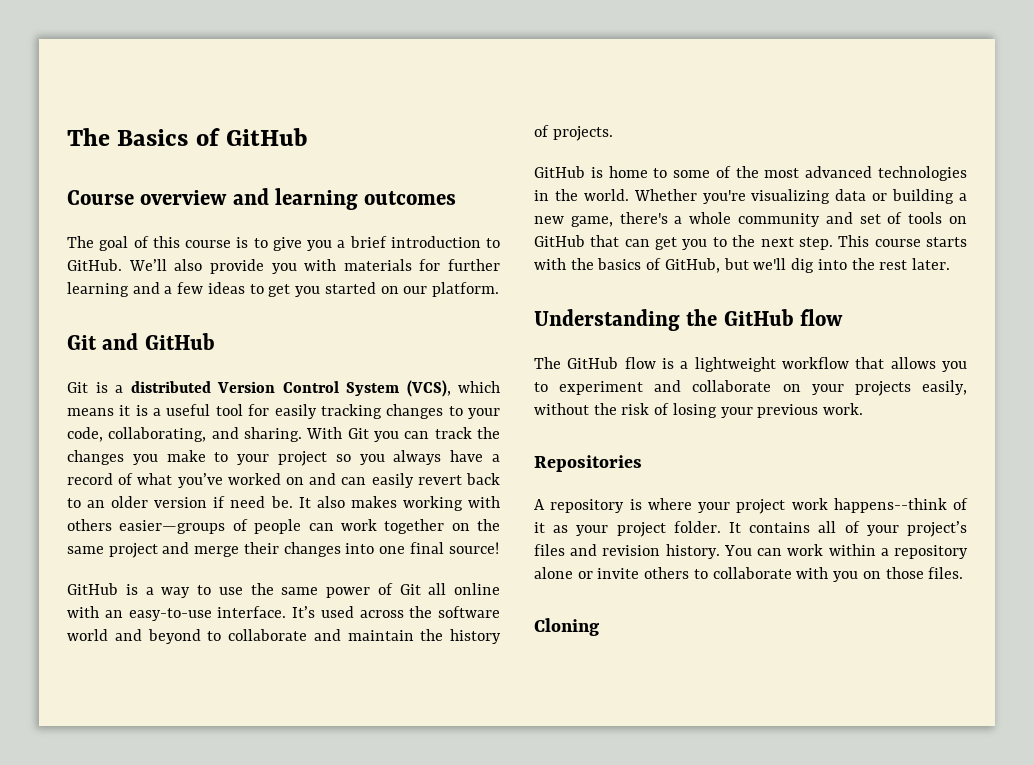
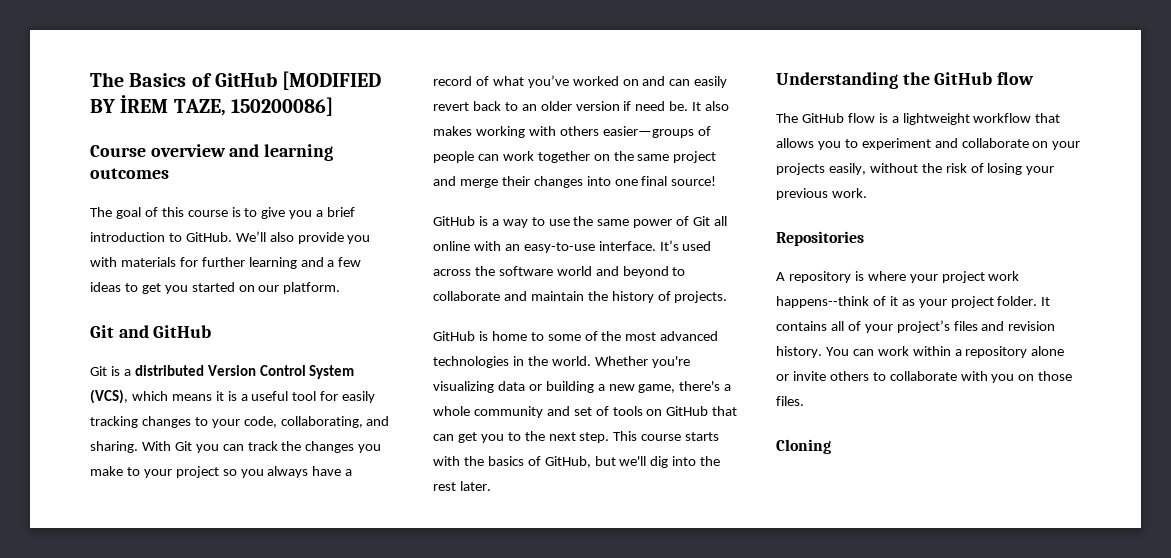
- The Basics of GitHub
+ The Basics of GitHub [MODIFIED BY İREM TAZE, 150200086]

